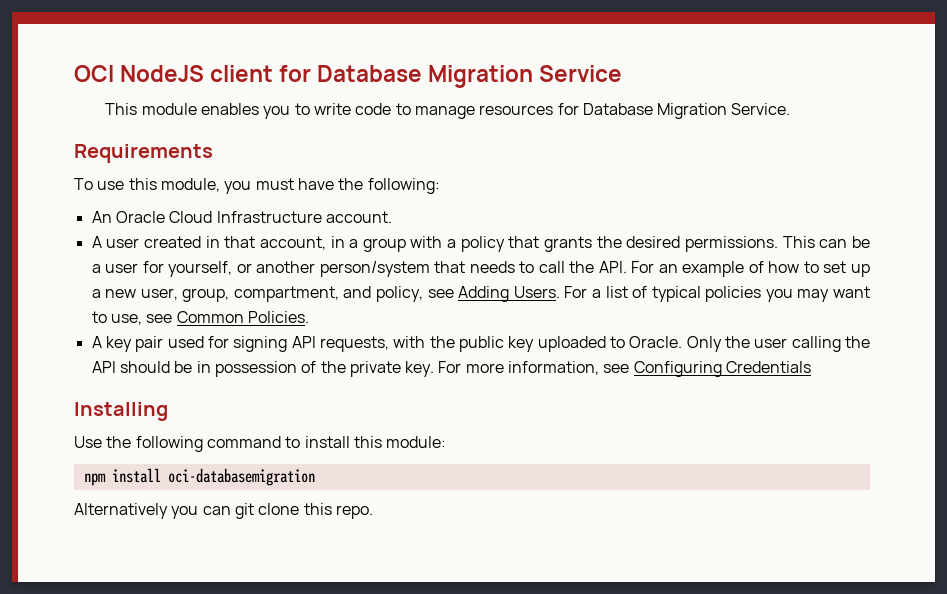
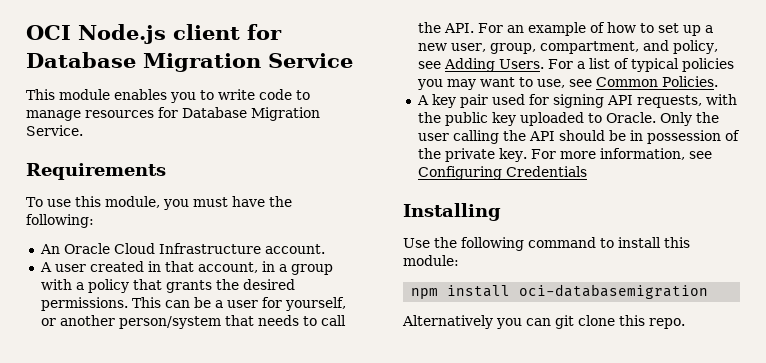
- OCI NodeJS client for Database Migration Service
+ OCI Node.js client for Database Migration Service

